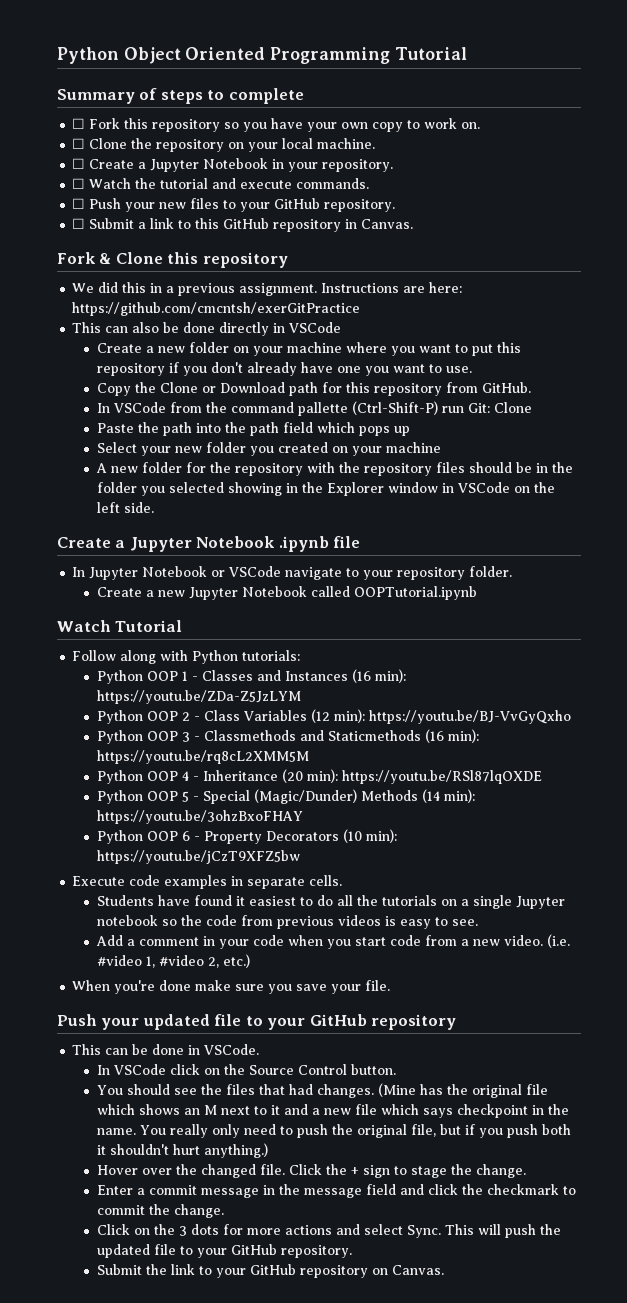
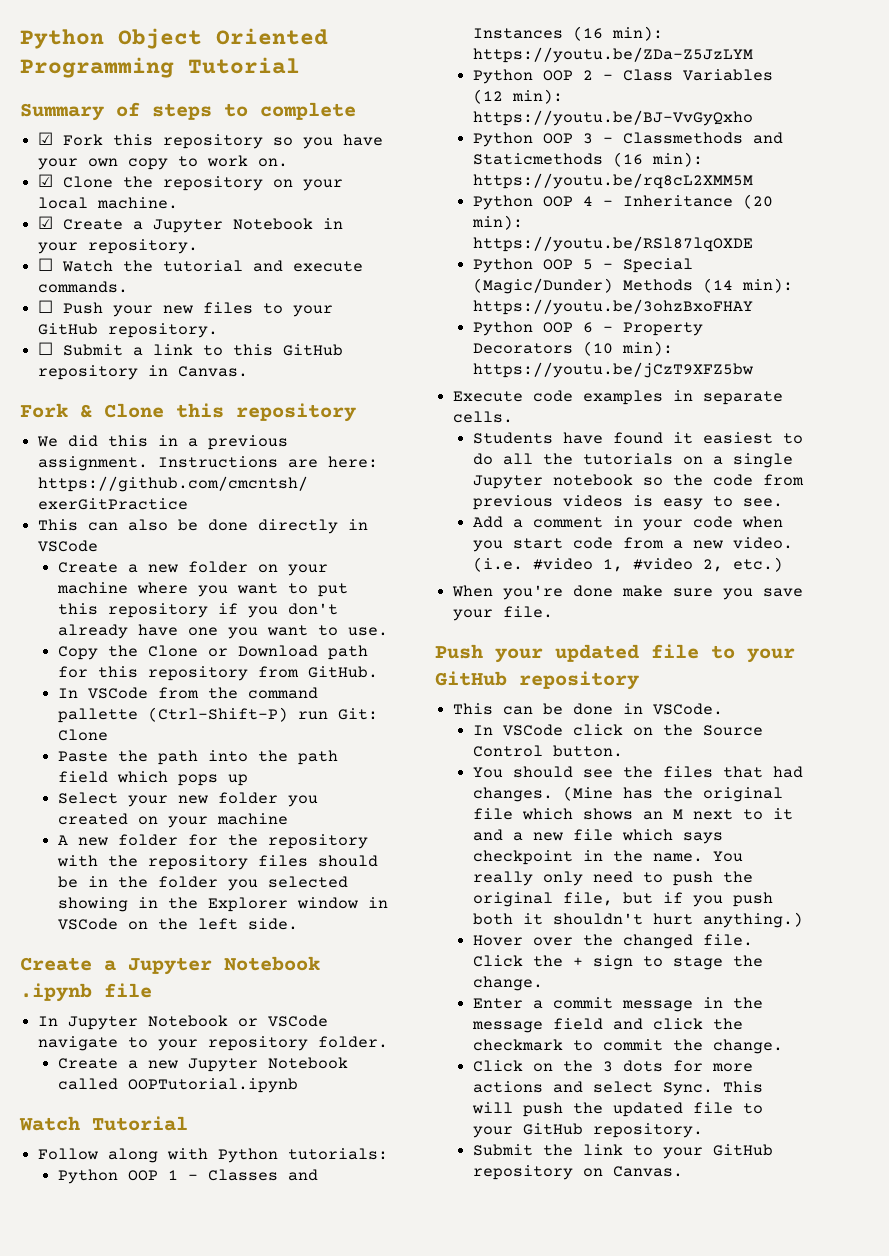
- ☐ Fork this repository so you have your own copy to work on.
+ ☑ Fork this repository so you have your own copy to work on.
- ☐ Clone the repository on your local machine.
+ ☑ Clone the repository on your local machine.
- ☐ Create a Jupyter Notebook in your repository.
+ ☑ Create a Jupyter Notebook in your repository.

